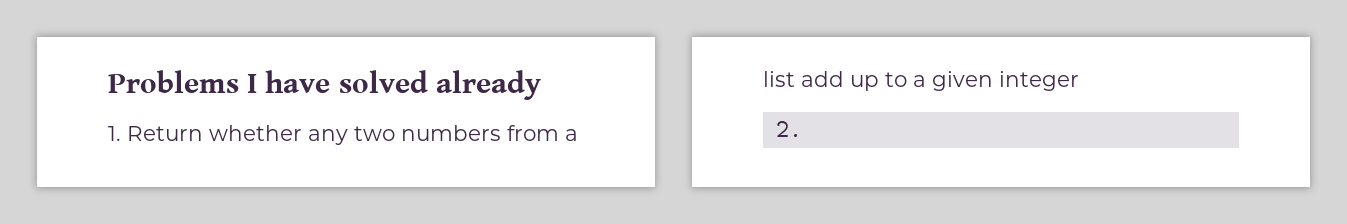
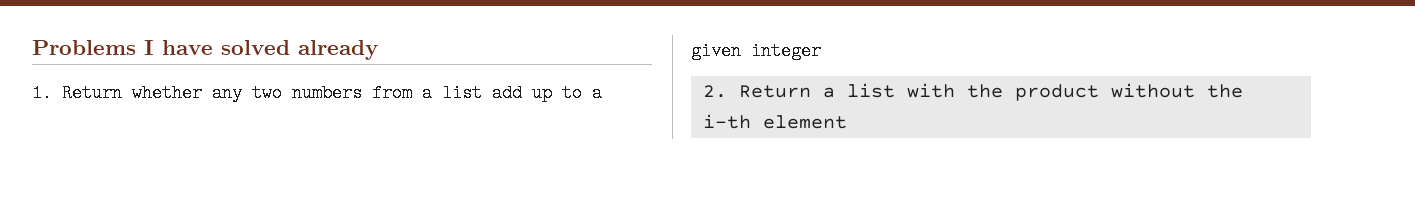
- 2.
+ 2. Return a list with the product without the i-th element

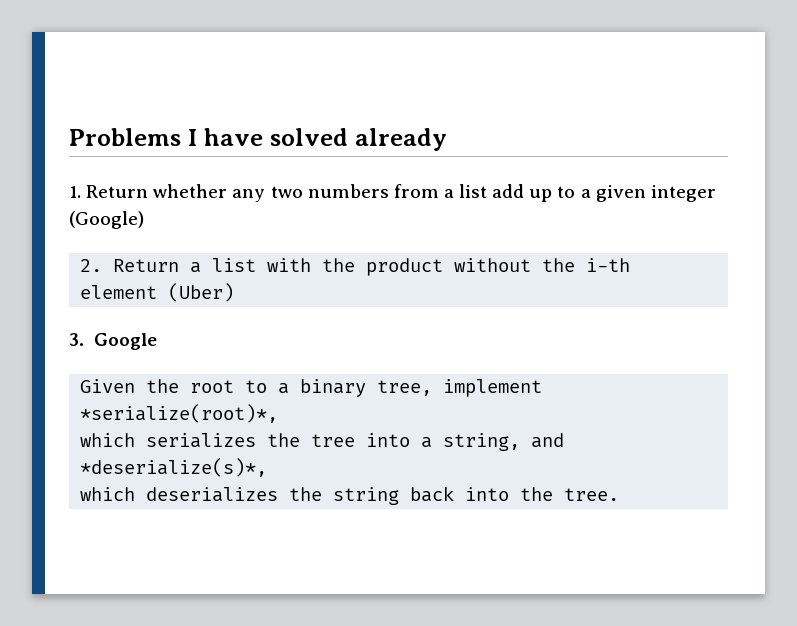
- 1. Return whether any two numbers from a list add up to a given integer
+ 1. Return whether any two numbers from a list add up to a given integer (Google)
- 2. Return a list with the product without the i-th element
+ 2. Return a list with the product without the i-th element (Uber)
+ 3. Google
+ Given the root to a binary tree, implement *serialize(root)*,
+ which serializes the tree into a string, and *deserialize(s)*,
+ which deserializes the string back into the tree.

